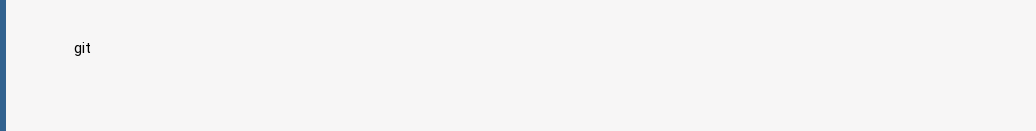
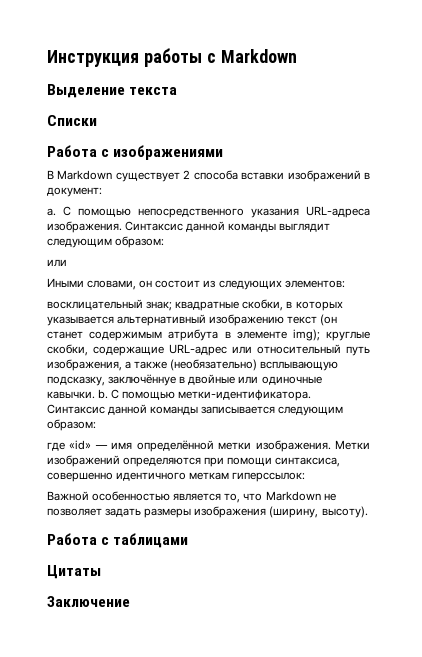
- git
+ Инструкция работы с Markdown
+ Выделение текста
+ Списки
+ Работа с изображениями
+ В Markdown существует 2 способа вставки изображений в документ:
+ a. С помощью непосредственного указания URL-адреса изображения. Синтаксис данной команды выглядит следующим образом:
+ или
+ Иными словами, он состоит из следующих элементов:
+ восклицательный знак; квадратные скобки, в которых указывается альтернативный изображению текст (он станет содержимым атрибута в элементе img); круглые скобки, содержащие URL-адрес или относительный путь изображения, а также (необязательно) всплывающую подсказку, заключённуе в двойные или одиночные кавычки. b. С помощью метки-идентификатора. Синтаксис данной команды записывается следующим образом:
+ где «id» — имя определённой метки изображения. Метки изображений определяются при помощи синтаксиса, совершенно идентичного меткам гиперссылок:
+ Важной особенностью является то, что Markdown не позволяет задать размеры изображения (ширину, высоту).
+ Работа с таблицами
+ Цитаты
+ Заключение

